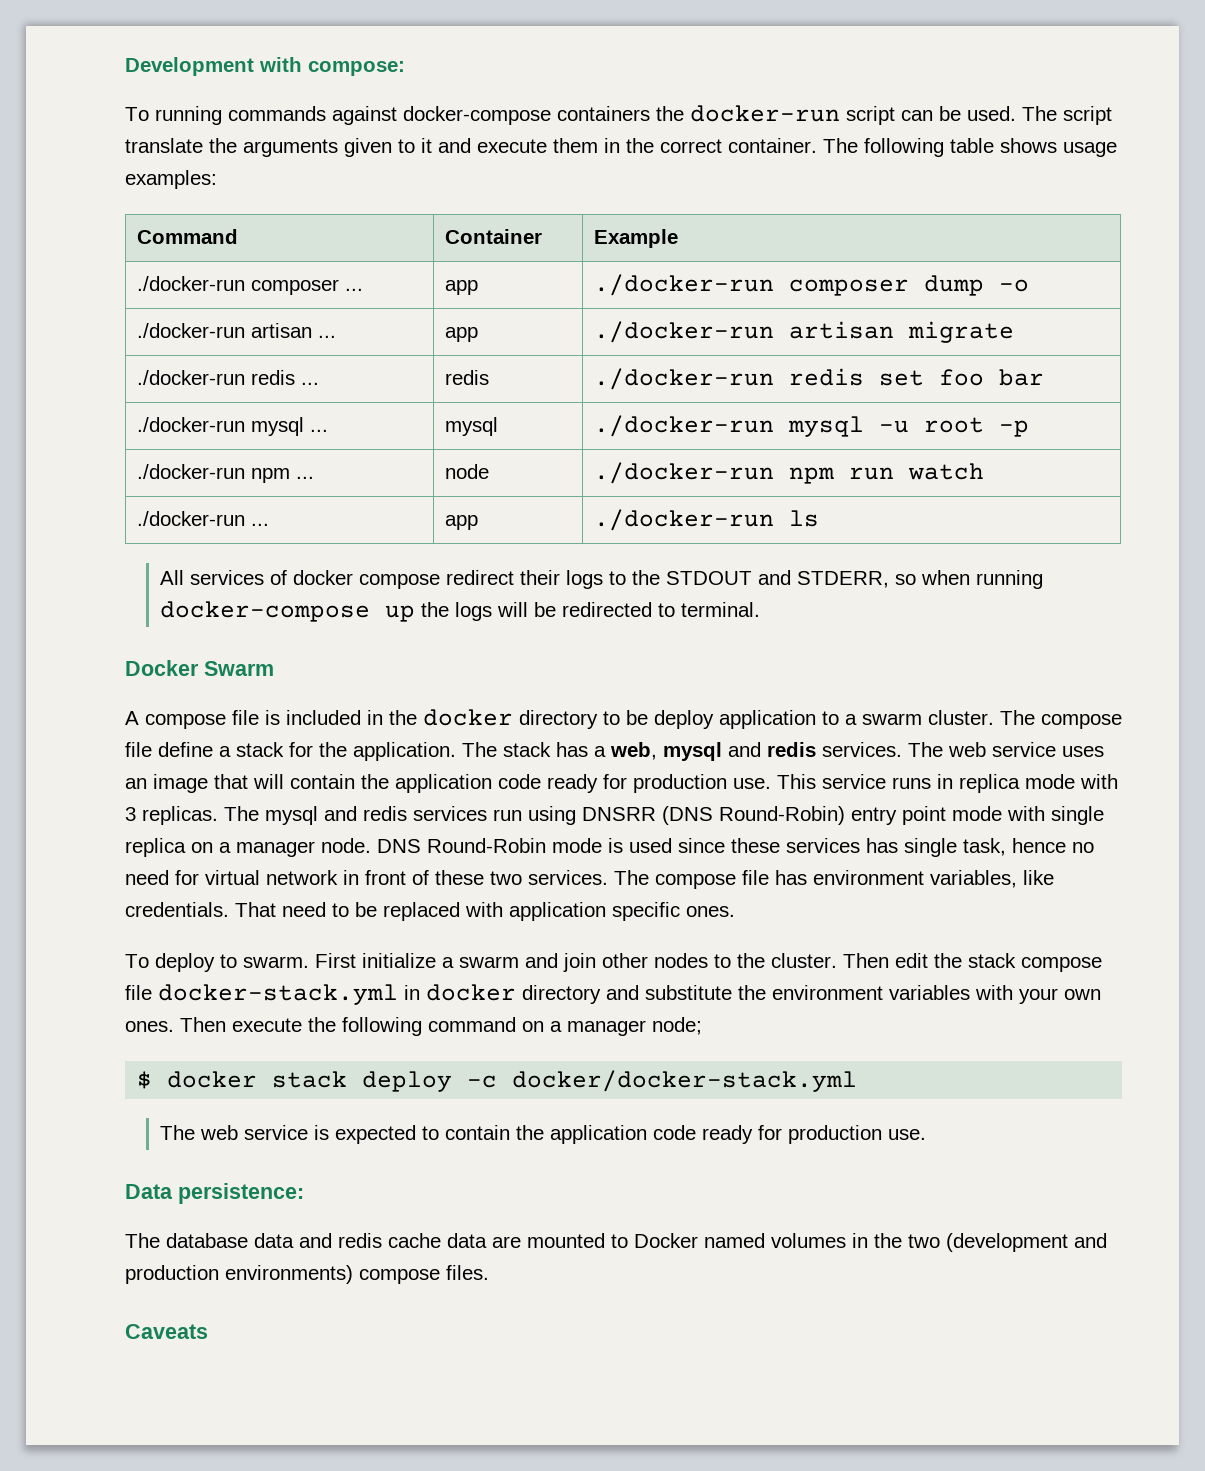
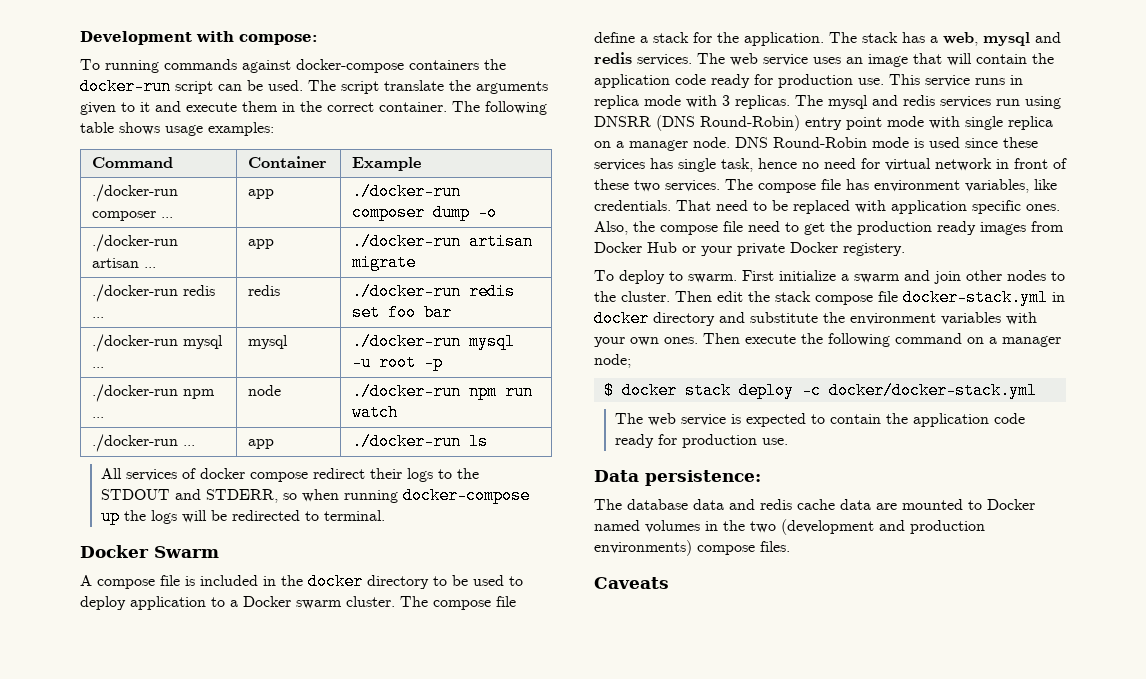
- A compose file is included in the docker directory to be deploy application to a swarm cluster.
+ A compose file is included in the docker directory to be used to deploy application to a Docker swarm cluster.
+ Also, the compose file need to get the production ready images from Docker Hub or your private Docker registery.

